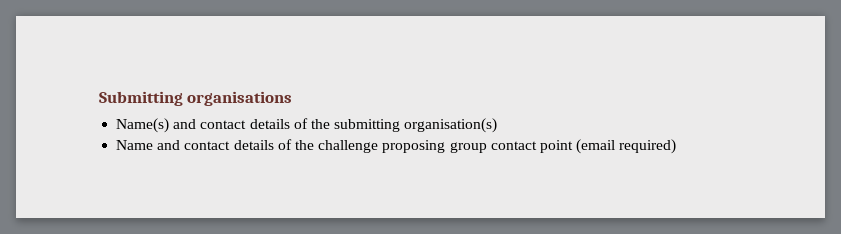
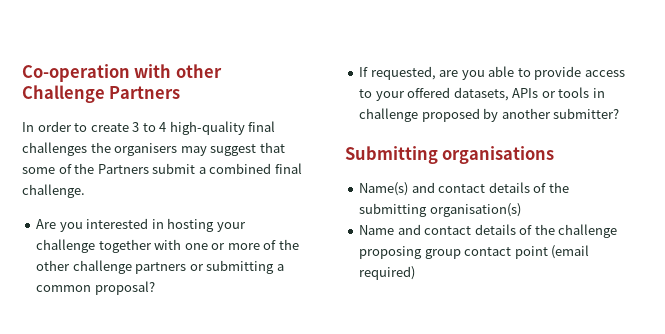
+ Co-operation with other Challenge Partners
+ In order to create 3 to 4 high-quality final challenges the organisers may suggest that some of the Partners submit a combined final challenge.
+ Are you interested in hosting your challenge together with one or more of the other challenge partners or submitting a common proposal?
+ If requested, are you able to provide access to your offered datasets, APIs or tools in challenge proposed by another submitter?

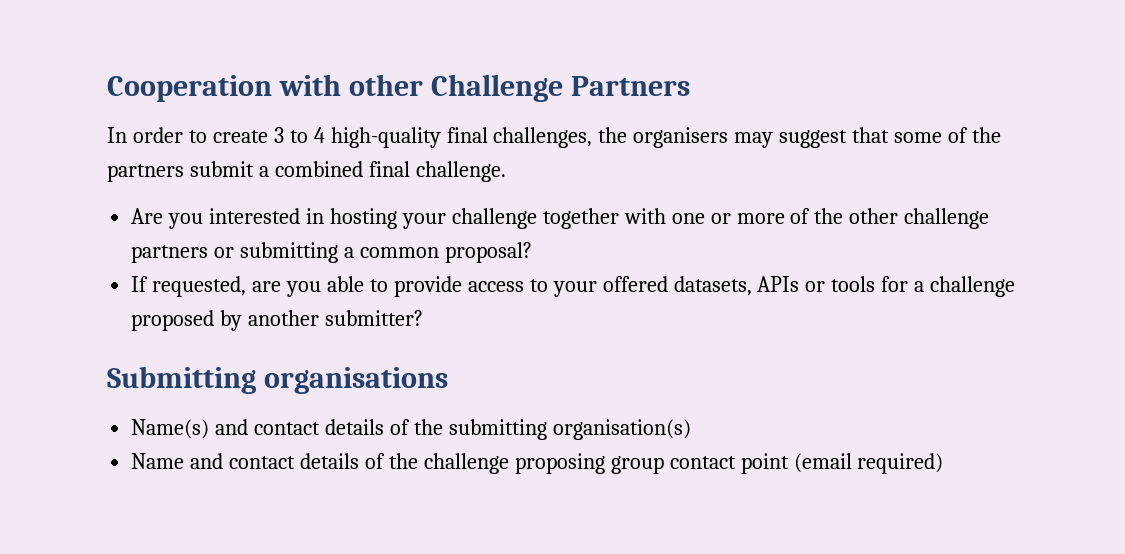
- Co-operation with other Challenge Partners
+ Cooperation with other Challenge Partners
- In order to create 3 to 4 high-quality final challenges the organisers may suggest that some of the Partners submit a combined final challenge.
+ In order to create 3 to 4 high-quality final challenges, the organisers may suggest that some of the partners submit a combined final challenge.
- If requested, are you able to provide access to your offered datasets, APIs or tools in challenge proposed by another submitter?
+ If requested, are you able to provide access to your offered datasets, APIs or tools for a challenge proposed by another submitter?

